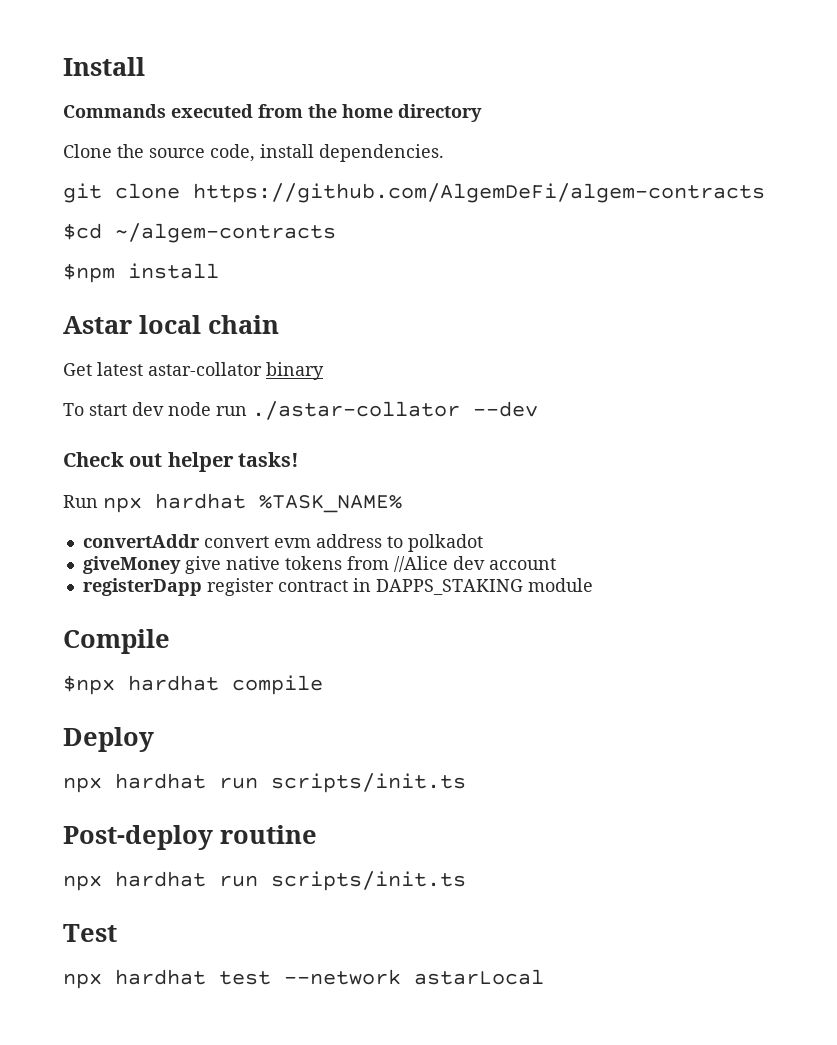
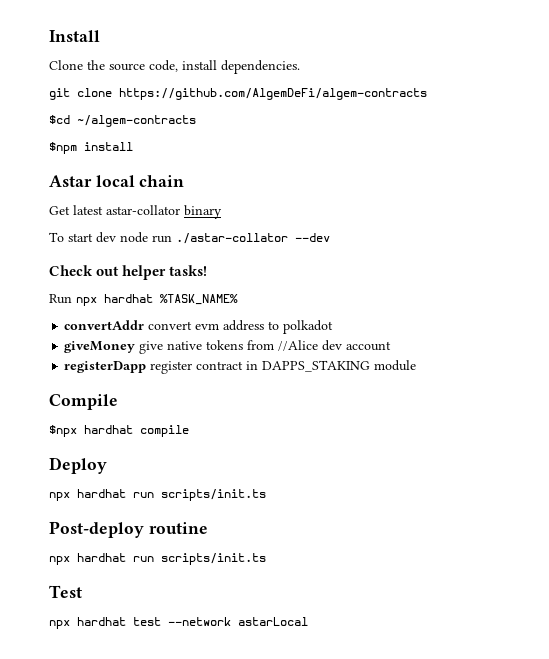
- Commands executed from the home directory

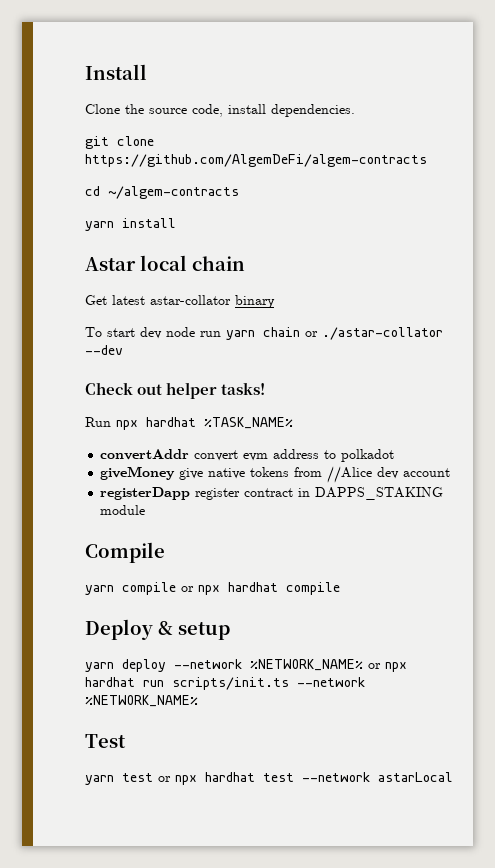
- $cd ~/algem-contracts
+ cd ~/algem-contracts
- $npm install
+ yarn install
- To start dev node run ./astar-collator --dev
+ To start dev node run yarn chain or ./astar-collator --dev
- $npx hardhat compile
+ yarn compile or npx hardhat compile
- Deploy
- npx hardhat run scripts/init.ts
- Post-deploy routine
- npx hardhat run scripts/init.ts
+ Deploy & setup
+ yarn deploy --network %NETWORK_NAME% or npx hardhat run scripts/init.ts --network %NETWORK_NAME%
  Test
- npx hardhat test --network astarLocal
+ yarn test or npx hardhat test --network astarLocal

